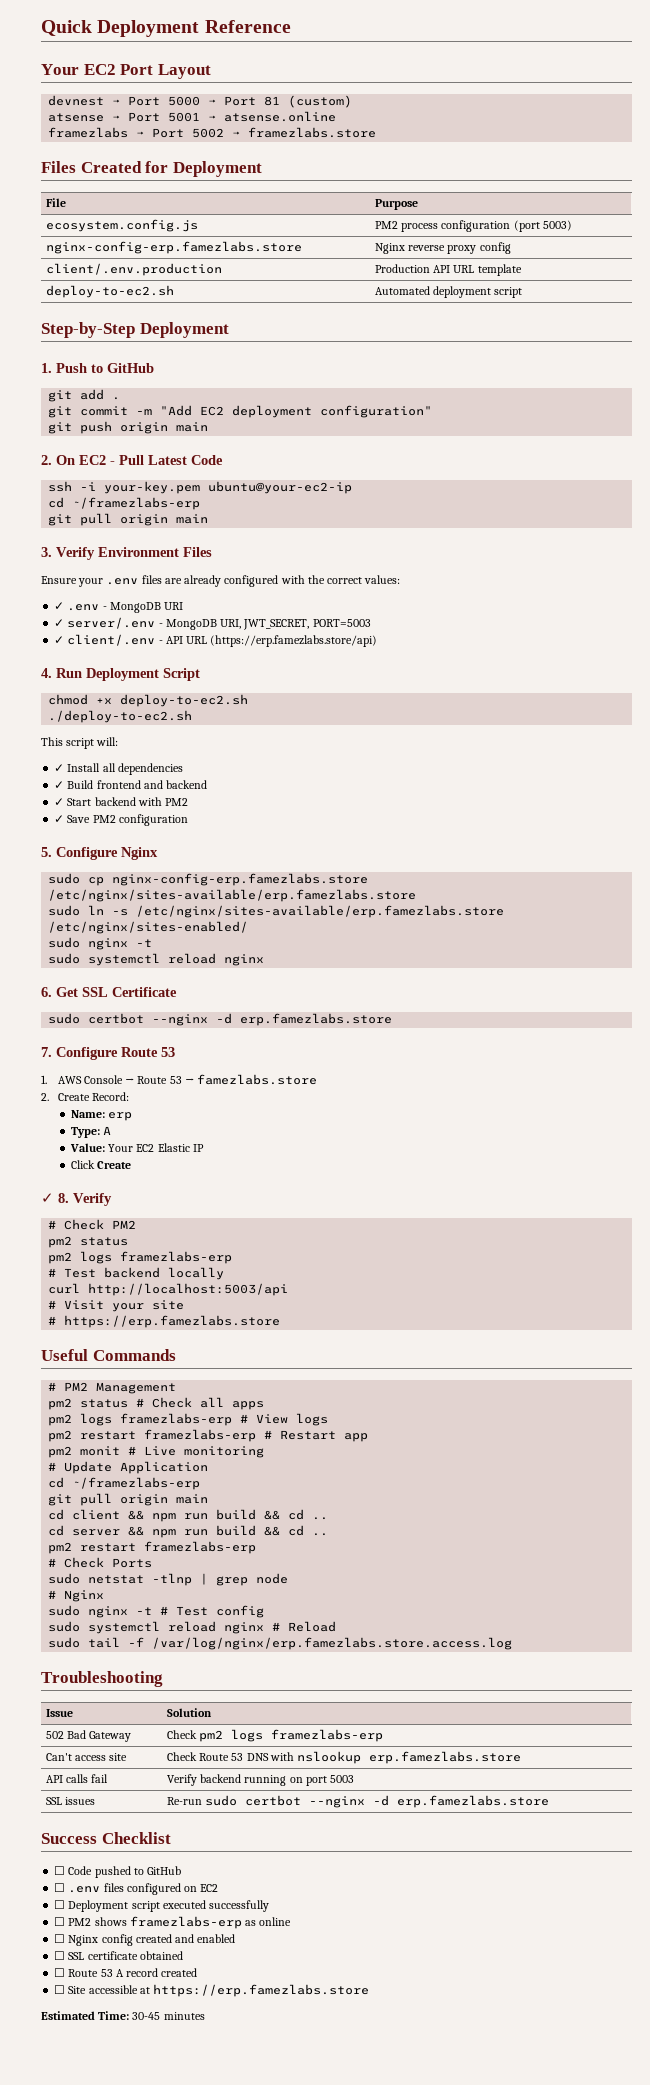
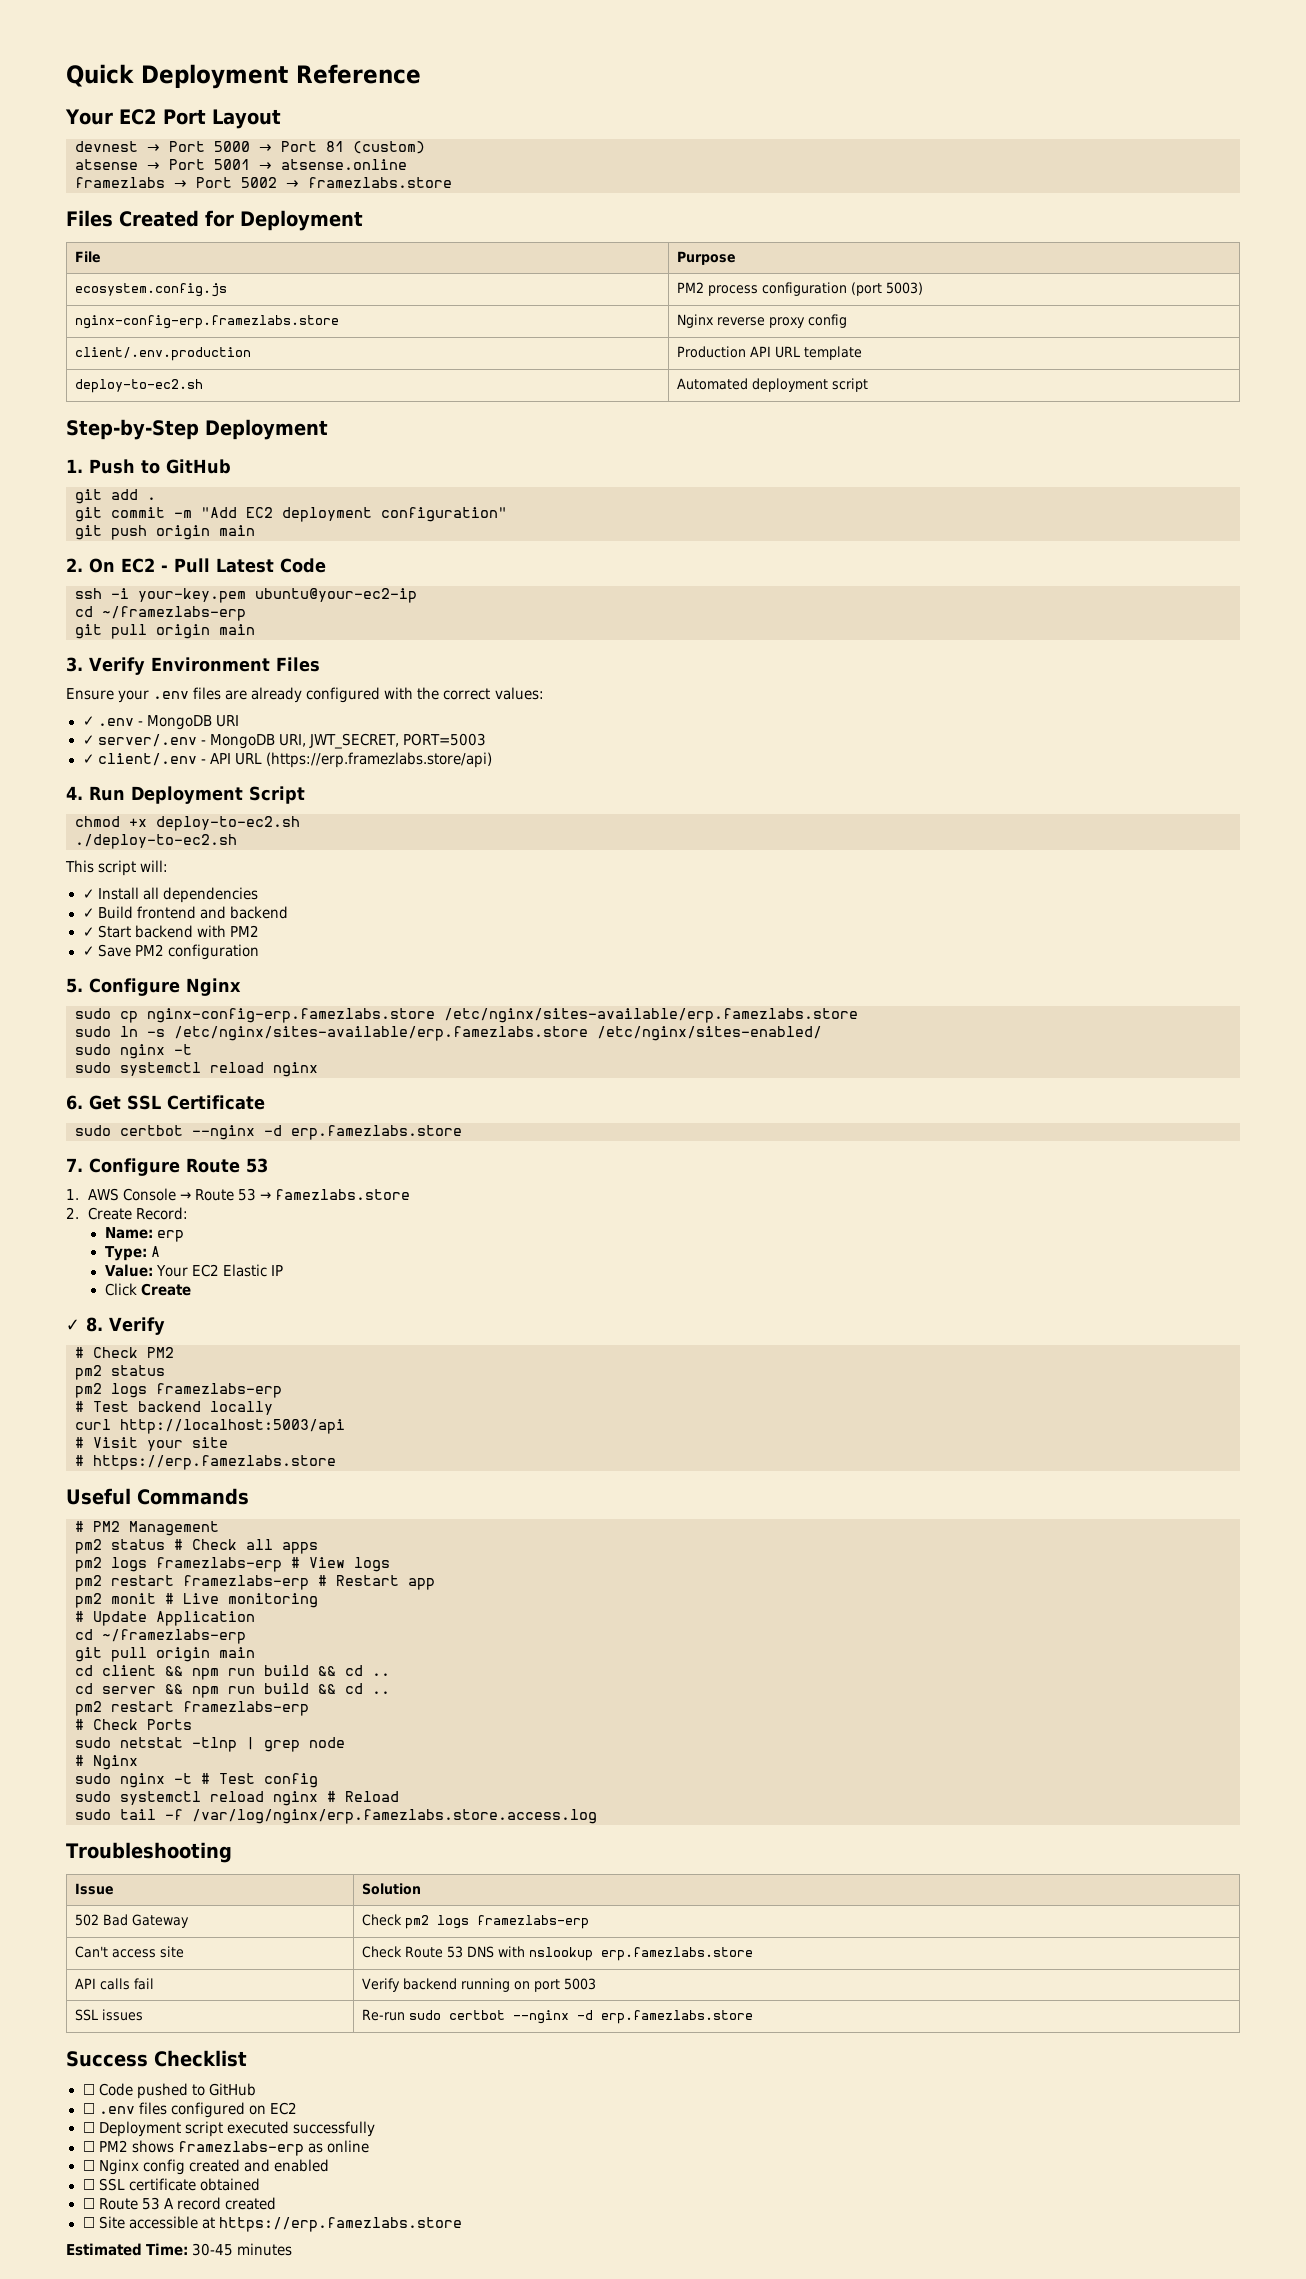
- nginx-config-erp.famezlabs.store | Nginx reverse proxy config
+ nginx-config-erp.framezlabs.store | Nginx reverse proxy config
- ✓ client/.env - API URL (https://erp.famezlabs.store/api)
+ ✓ client/.env - API URL (https://erp.framezlabs.store/api)

